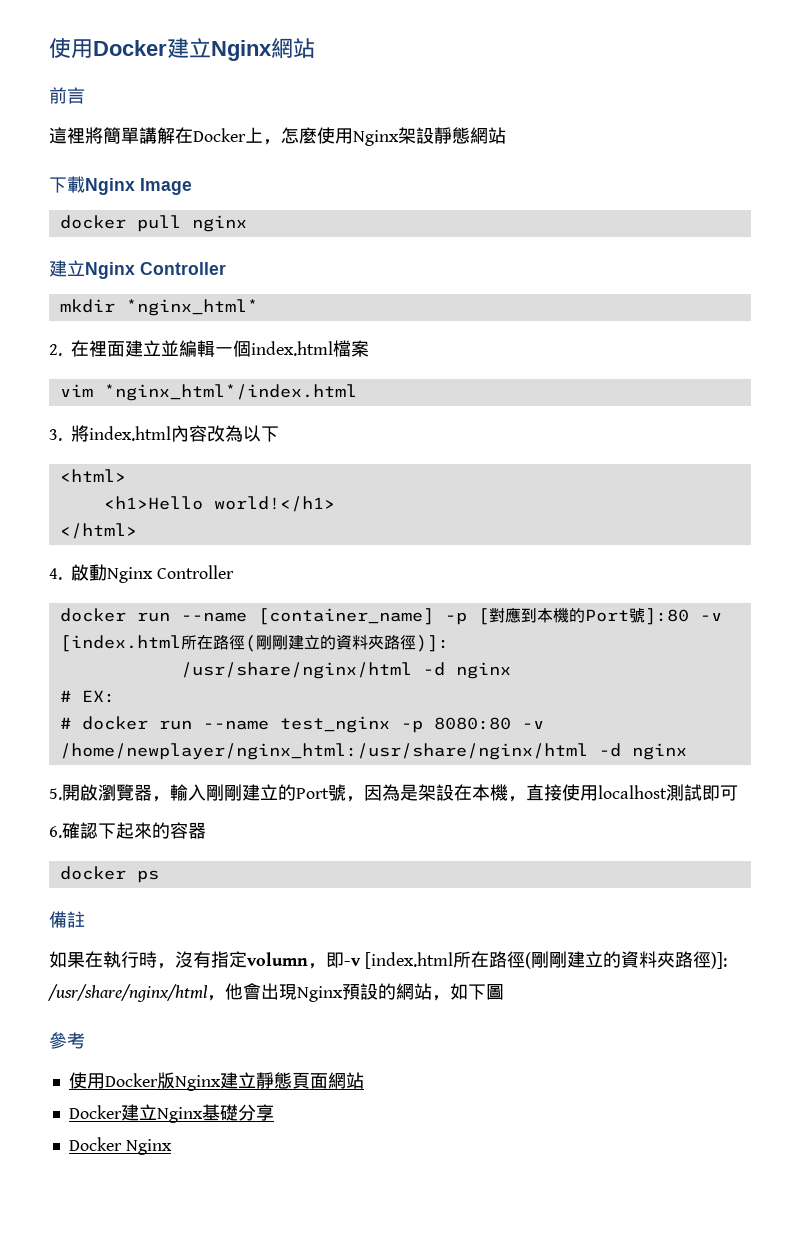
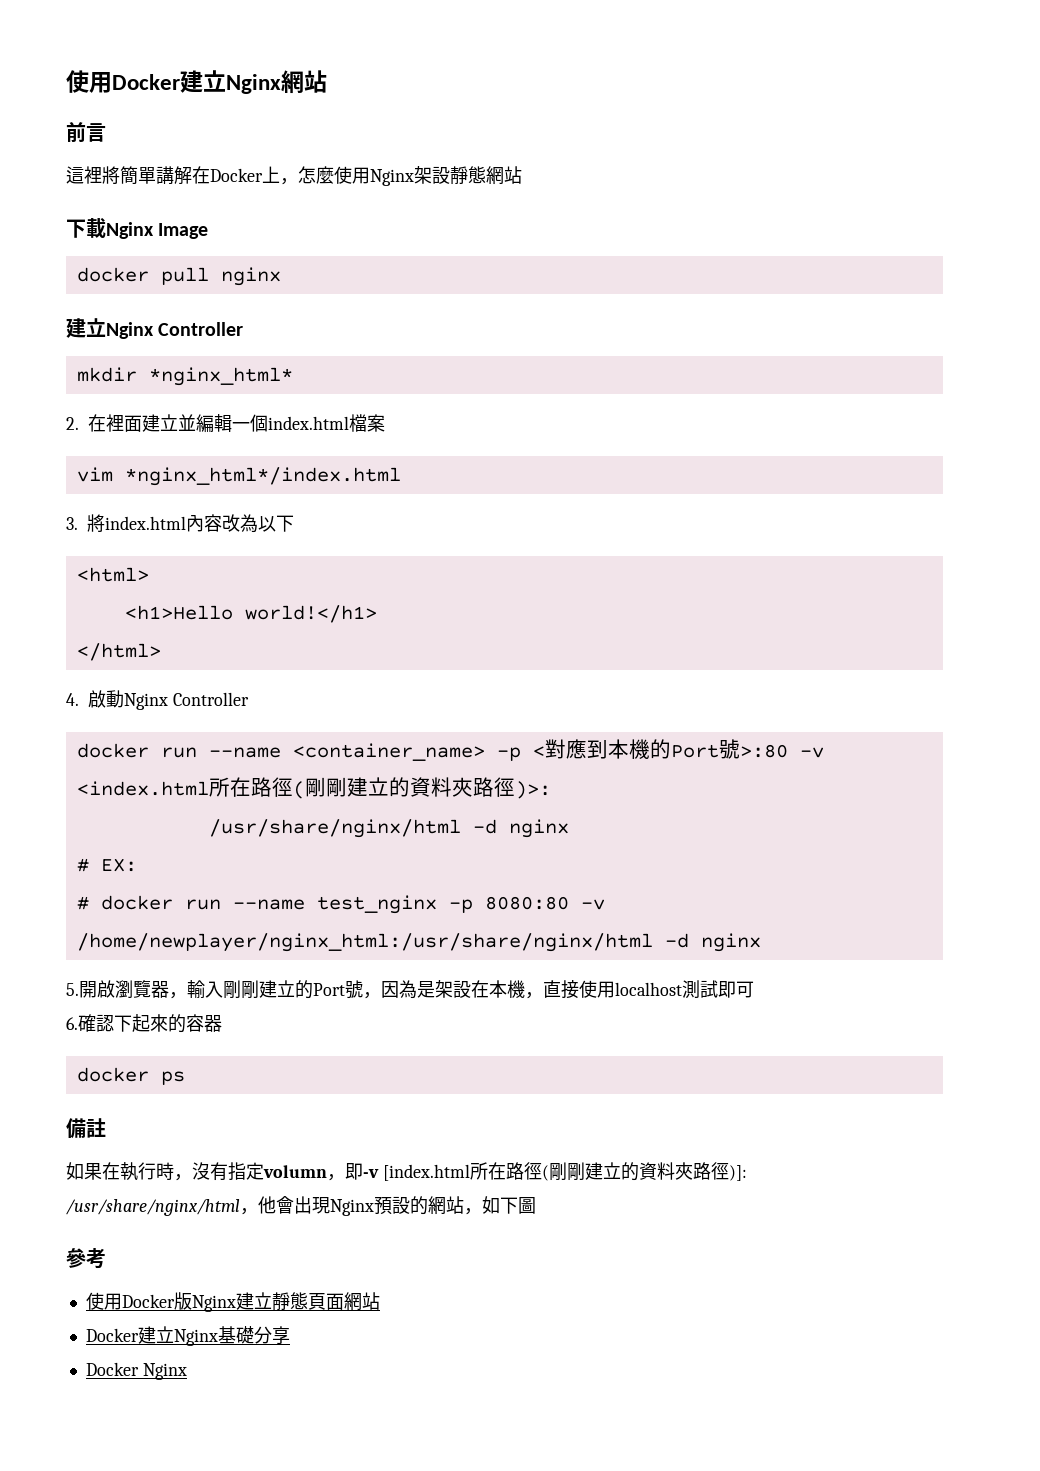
- docker run --name [container_name] -p [對應到本機的Port號]:80 -v [index.html所在路徑(剛剛建立的資料夾路徑)]:
+ docker run --name <container_name> -p <對應到本機的Port號>:80 -v <index.html所在路徑(剛剛建立的資料夾路徑)>:

